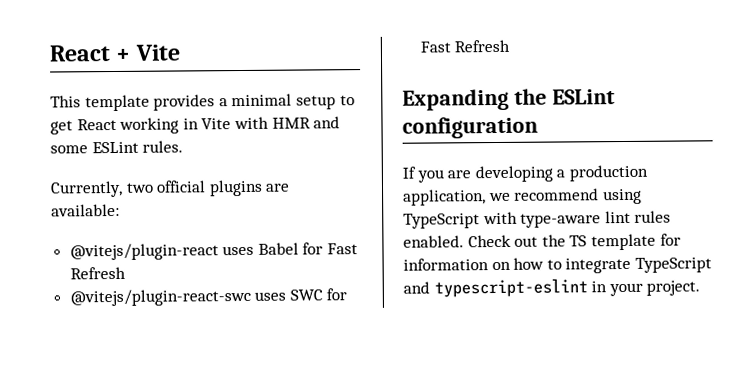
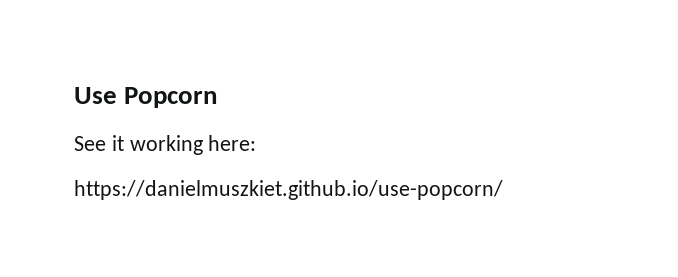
- React + Vite
- This template provides a minimal setup to get React working in Vite with HMR and some ESLint rules.
- Currently, two official plugins are available:
- @vitejs/plugin-react uses Babel for Fast Refresh
- @vitejs/plugin-react-swc uses SWC for Fast Refresh
- Expanding the ESLint configuration
- If you are developing a production application, we recommend using TypeScript with type-aware lint rules enabled. Check out the TS template for information on how to integrate TypeScript and typescript-eslint in your project.
+ Use Popcorn
+ See it working here:
+ https://danielmuszkiet.github.io/use-popcorn/

